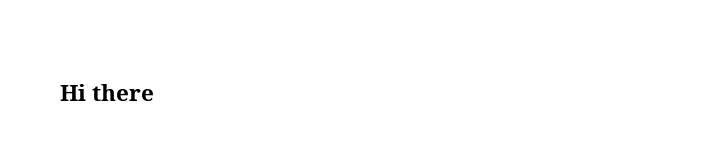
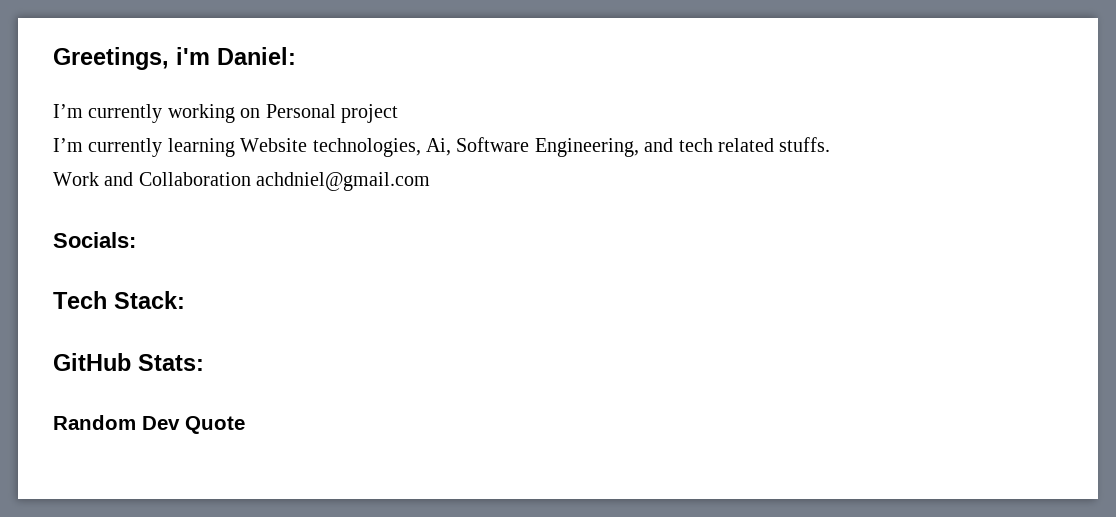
- Hi there
+ Greetings, i'm Daniel:
+ I’m currently working on Personal project
+ I’m currently learning Website technologies, Ai, Software Engineering, and tech related stuffs.
+ Work and Collaboration achdniel@gmail.com
+ Socials:
+ Tech Stack:
+ GitHub Stats:
+ Random Dev Quote

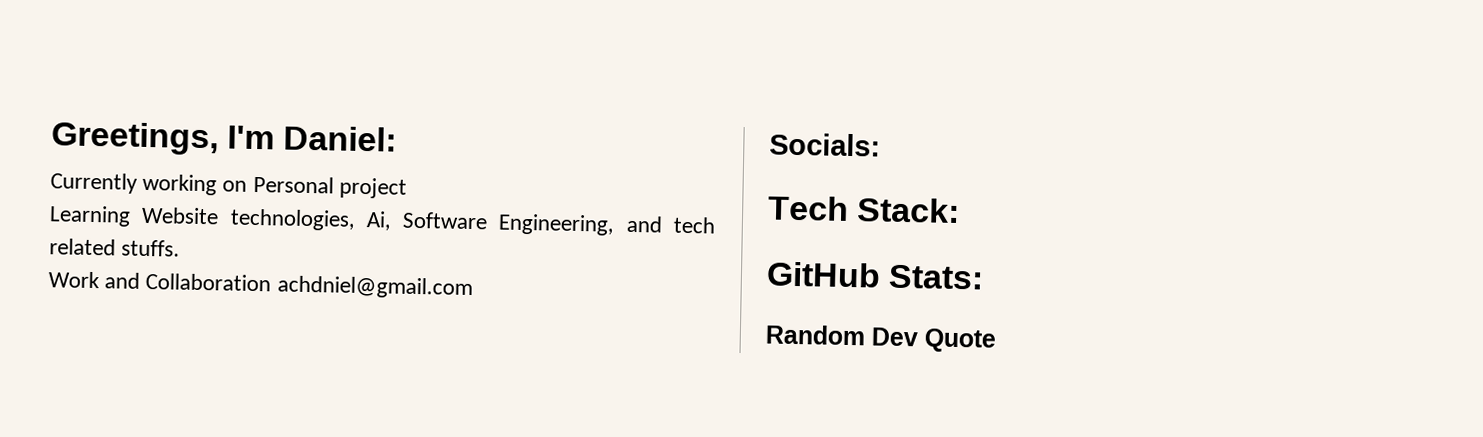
- Greetings, i'm Daniel:
+ Greetings, I'm Daniel:
- I’m currently working on Personal project
+ Currently working on Personal project
- I’m currently learning Website technologies, Ai, Software Engineering, and tech related stuffs.
+ Learning Website technologies, Ai, Software Engineering, and tech related stuffs.

